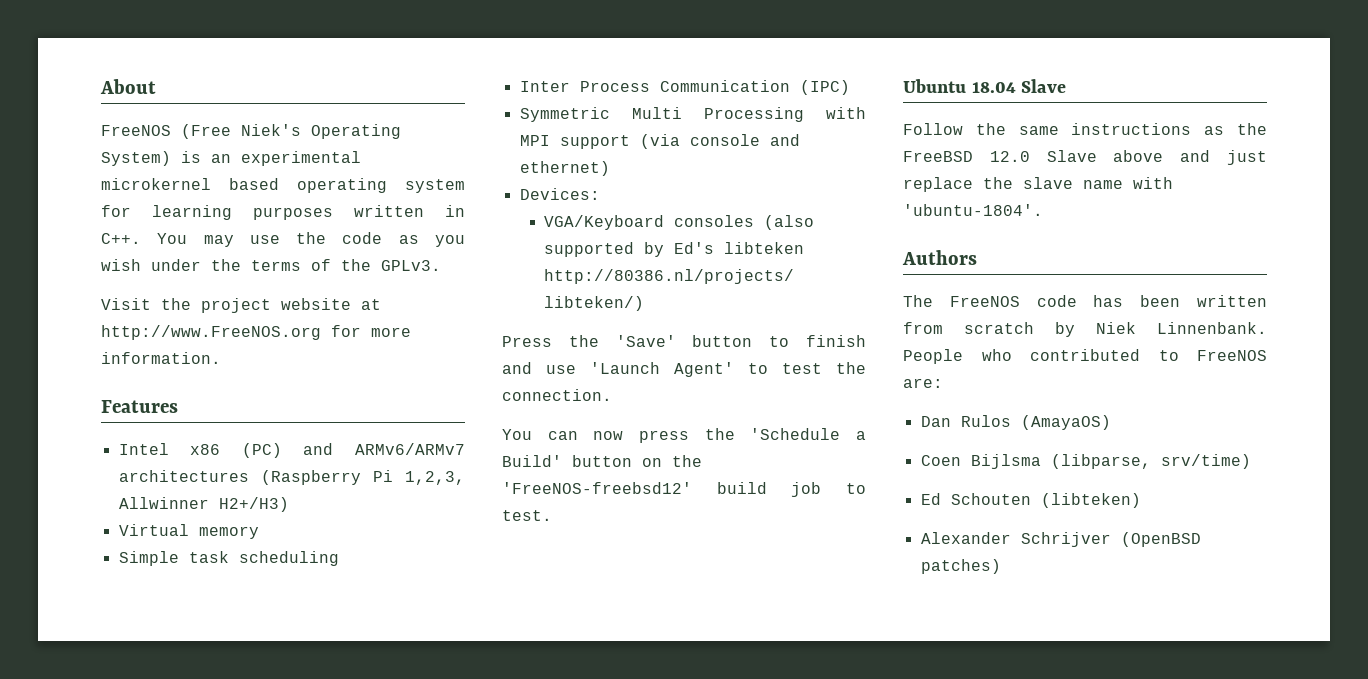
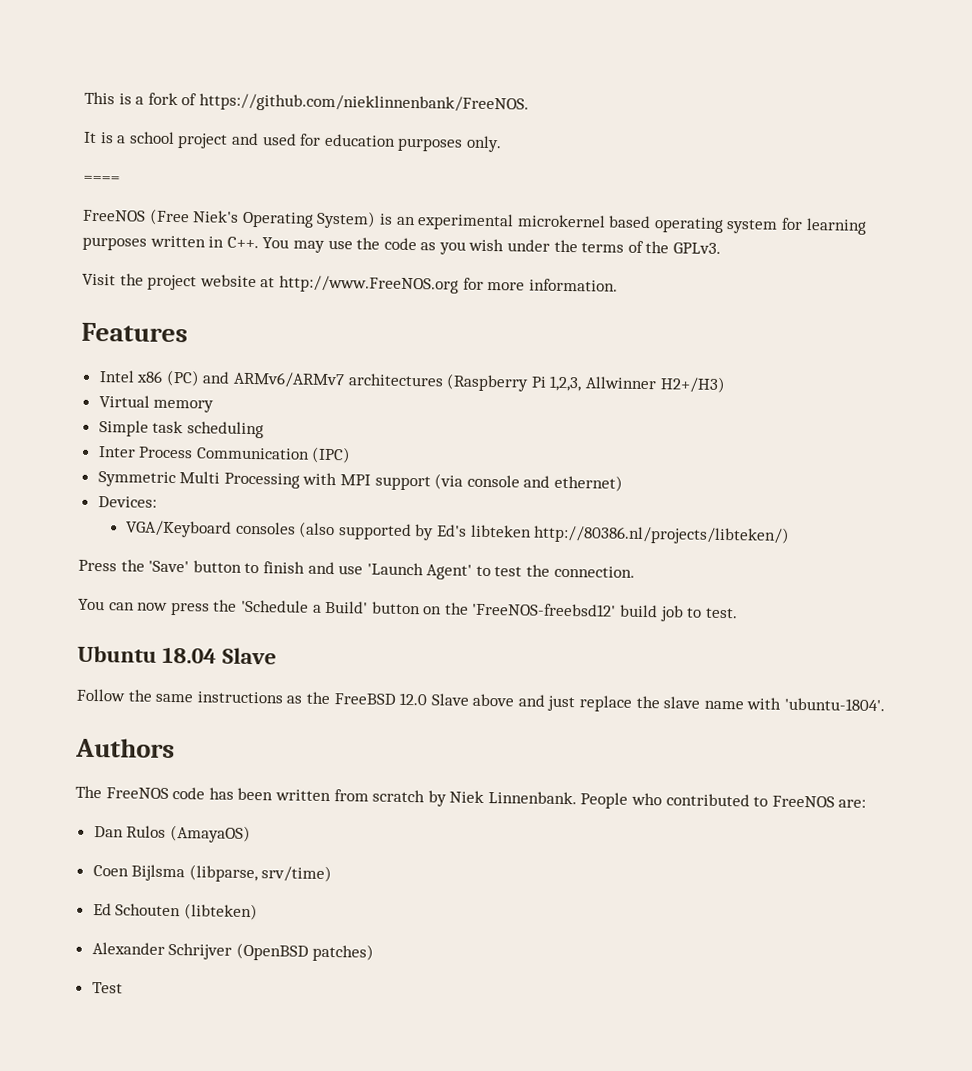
- About
+ This is a fork of https://github.com/nieklinnenbank/FreeNOS.
+ It is a school project and used for education purposes only.
+ ====
+ Test

